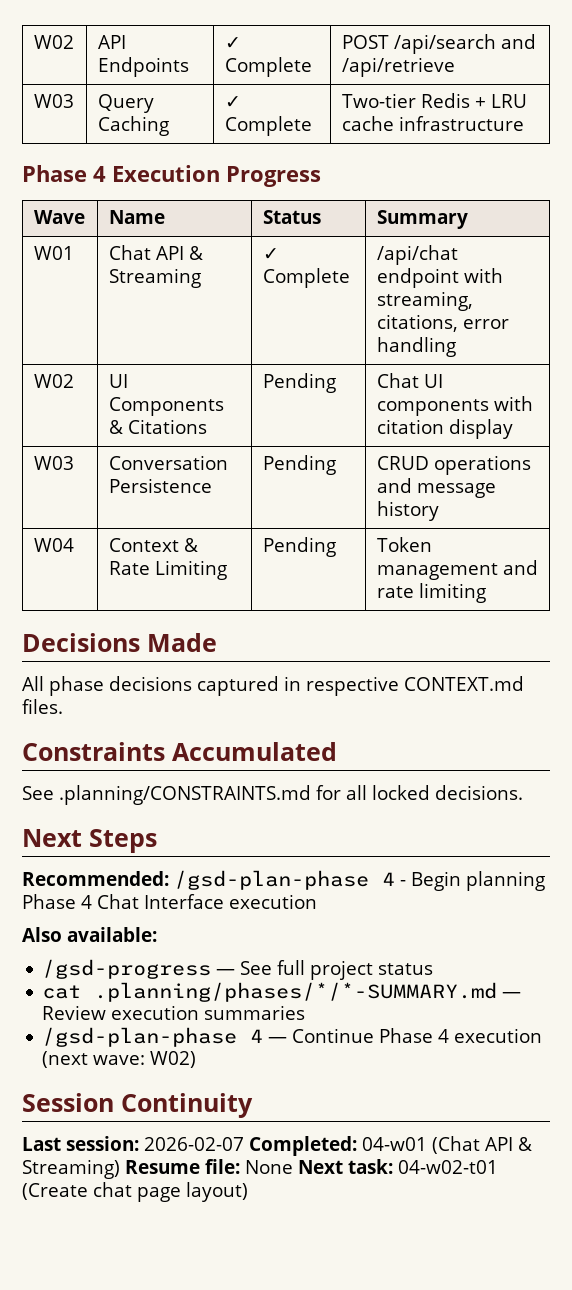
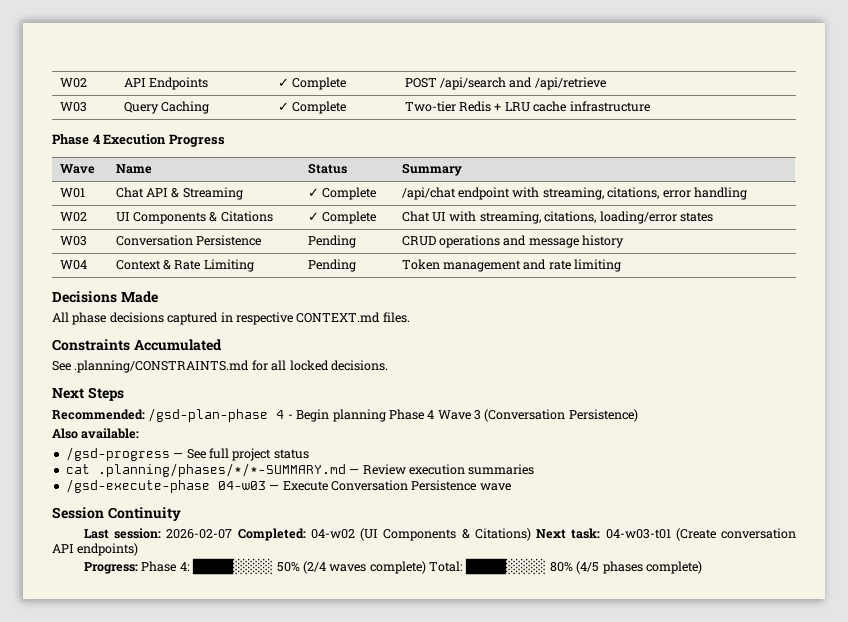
- W02 | UI Components & Citations | Pending | Chat UI components with citation display
+ W02 | UI Components & Citations | ✓ Complete | Chat UI with streaming, citations, loading/error states
- Recommended: /gsd-plan-phase 4 - Begin planning Phase 4 Chat Interface execution
+ Recommended: /gsd-plan-phase 4 - Begin planning Phase 4 Wave 3 (Conversation Persistence)
- /gsd-plan-phase 4 — Continue Phase 4 execution (next wave: W02)
+ /gsd-execute-phase 04-w03 — Execute Conversation Persistence wave
- Last session: 2026-02-07 Completed: 04-w01 (Chat API & Streaming) Resume file: None Next task: 04-w02-t01 (Create chat page layout)
+ Last session: 2026-02-07 Completed: 04-w02 (UI Components & Citations) Next task: 04-w03-t01 (Create conversation API endpoints)
+ Progress: Phase 4: ████░░░░ 50% (2/4 waves complete) Total: ████░░░░ 80% (4/5 phases complete)

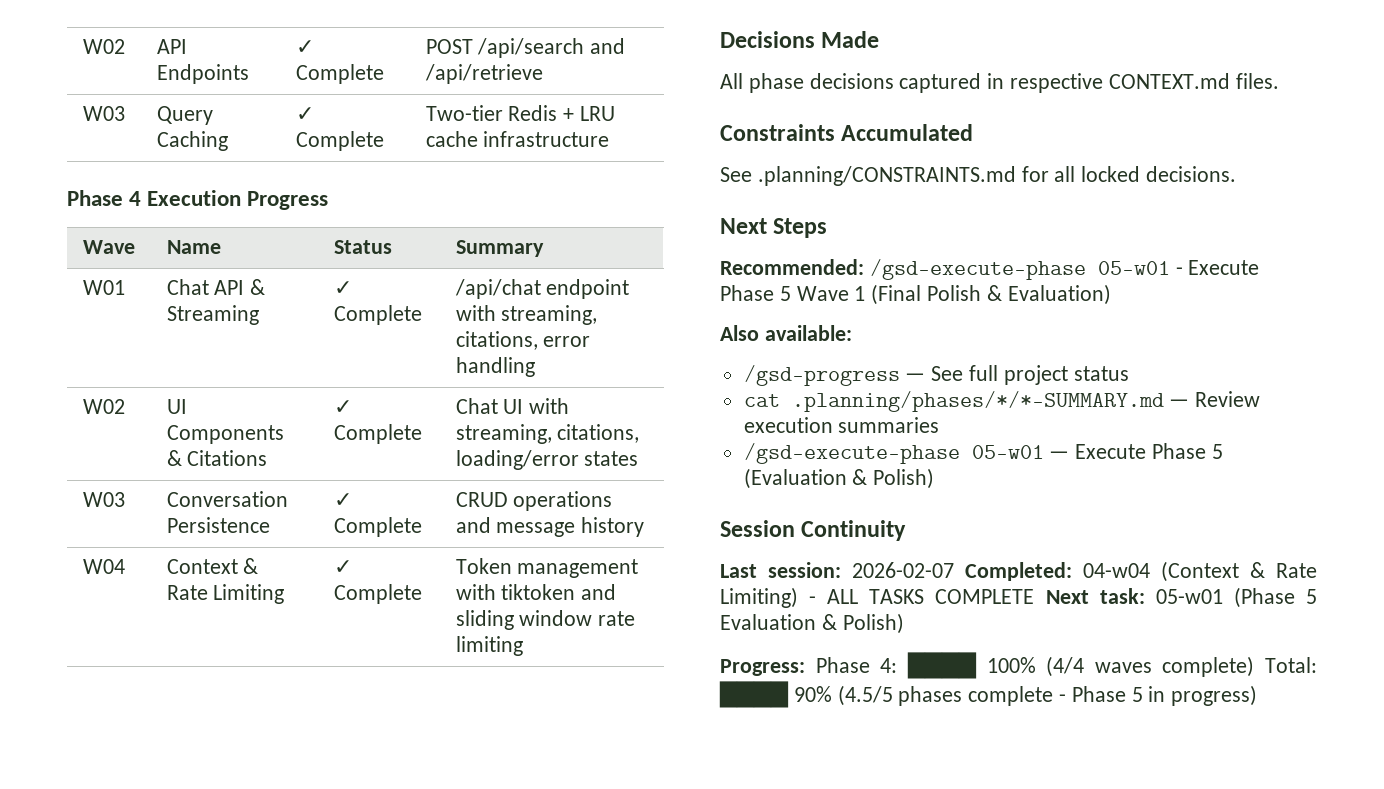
- W03 | Conversation Persistence | Pending | CRUD operations and message history
+ W03 | Conversation Persistence | ✓ Complete | CRUD operations and message history
- W04 | Context & Rate Limiting | Pending | Token management and rate limiting
+ W04 | Context & Rate Limiting | ✓ Complete | Token management with tiktoken and sliding window rate limiting
- Recommended: /gsd-plan-phase 4 - Begin planning Phase 4 Wave 3 (Conversation Persistence)
+ Recommended: /gsd-execute-phase 05-w01 - Execute Phase 5 Wave 1 (Final Polish & Evaluation)
- /gsd-execute-phase 04-w03 — Execute Conversation Persistence wave
+ /gsd-execute-phase 05-w01 — Execute Phase 5 (Evaluation & Polish)
- Last session: 2026-02-07 Completed: 04-w02 (UI Components & Citations) Next task: 04-w03-t01 (Create conversation API endpoints)
- Progress: Phase 4: ████░░░░ 50% (2/4 waves complete) Total: ████░░░░ 80% (4/5 phases complete)
+ Last session: 2026-02-07 Completed: 04-w04 (Context & Rate Limiting) - ALL TASKS COMPLETE Next task: 05-w01 (Phase 5 Evaluation & Polish)
+ Progress: Phase 4: ████ 100% (4/4 waves complete) Total: ████ 90% (4.5/5 phases complete - Phase 5 in progress)

